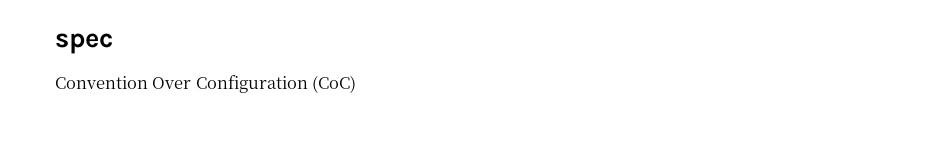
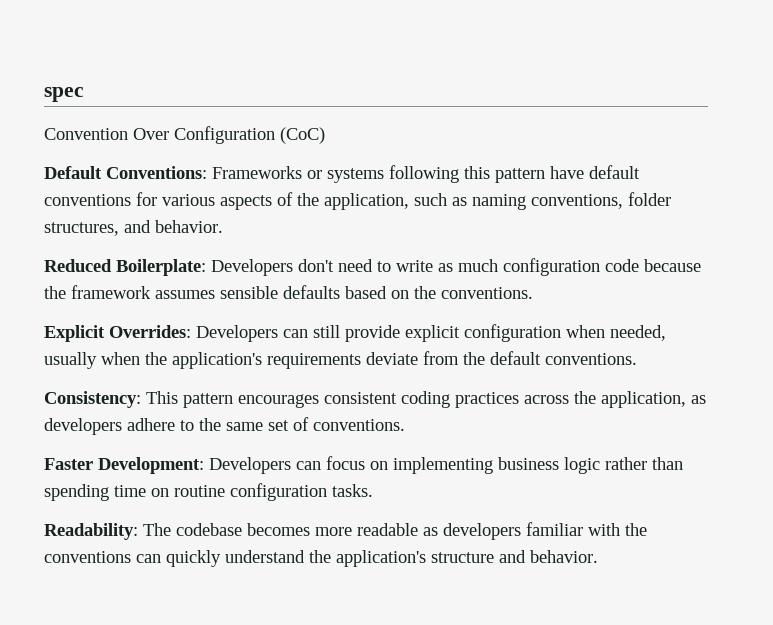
+ Default Conventions: Frameworks or systems following this pattern have default conventions for various aspects of the application, such as naming conventions, folder structures, and behavior.
+ Reduced Boilerplate: Developers don't need to write as much configuration code because the framework assumes sensible defaults based on the conventions.
+ Explicit Overrides: Developers can still provide explicit configuration when needed, usually when the application's requirements deviate from the default conventions.
+ Consistency: This pattern encourages consistent coding practices across the application, as developers adhere to the same set of conventions.
+ Faster Development: Developers can focus on implementing business logic rather than spending time on routine configuration tasks.
+ Readability: The codebase becomes more readable as developers familiar with the conventions can quickly understand the application's structure and behavior.

